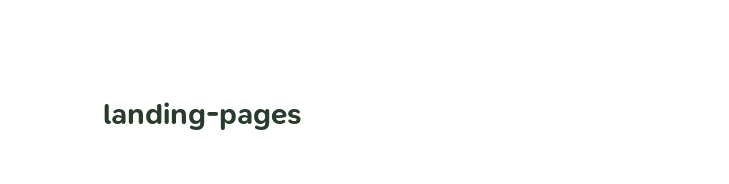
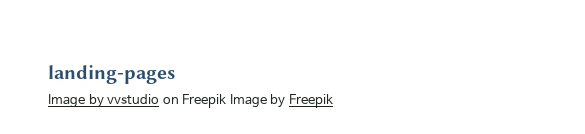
+ Image by vvstudio on Freepik Image by Freepik

